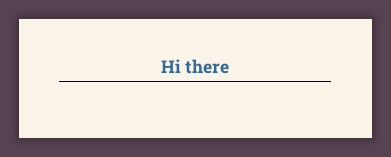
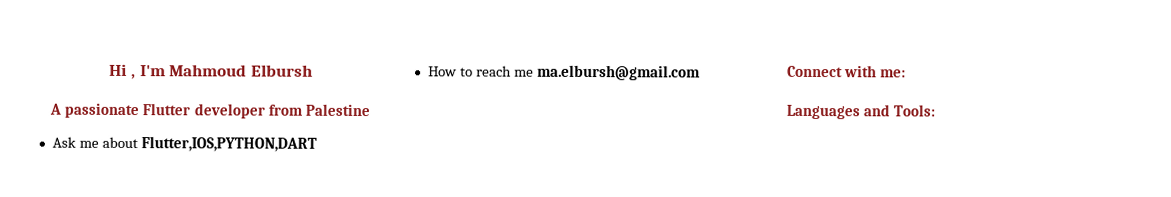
- Hi there
+ Hi , I'm Mahmoud Elbursh
+ A passionate Flutter developer from Palestine
+ Ask me about Flutter,IOS,PYTHON,DART
+ How to reach me ma.elbursh@gmail.com
+ Connect with me:
+ Languages and Tools:

